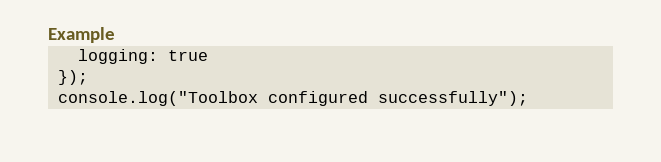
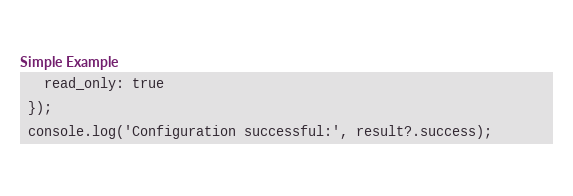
- Example
+ Simple Example
- logging: true
+ read_only: true
- console.log("Toolbox configured successfully");
+ console.log('Configuration successful:', result?.success);

